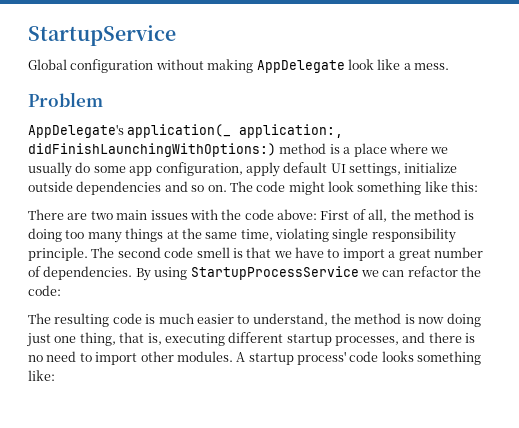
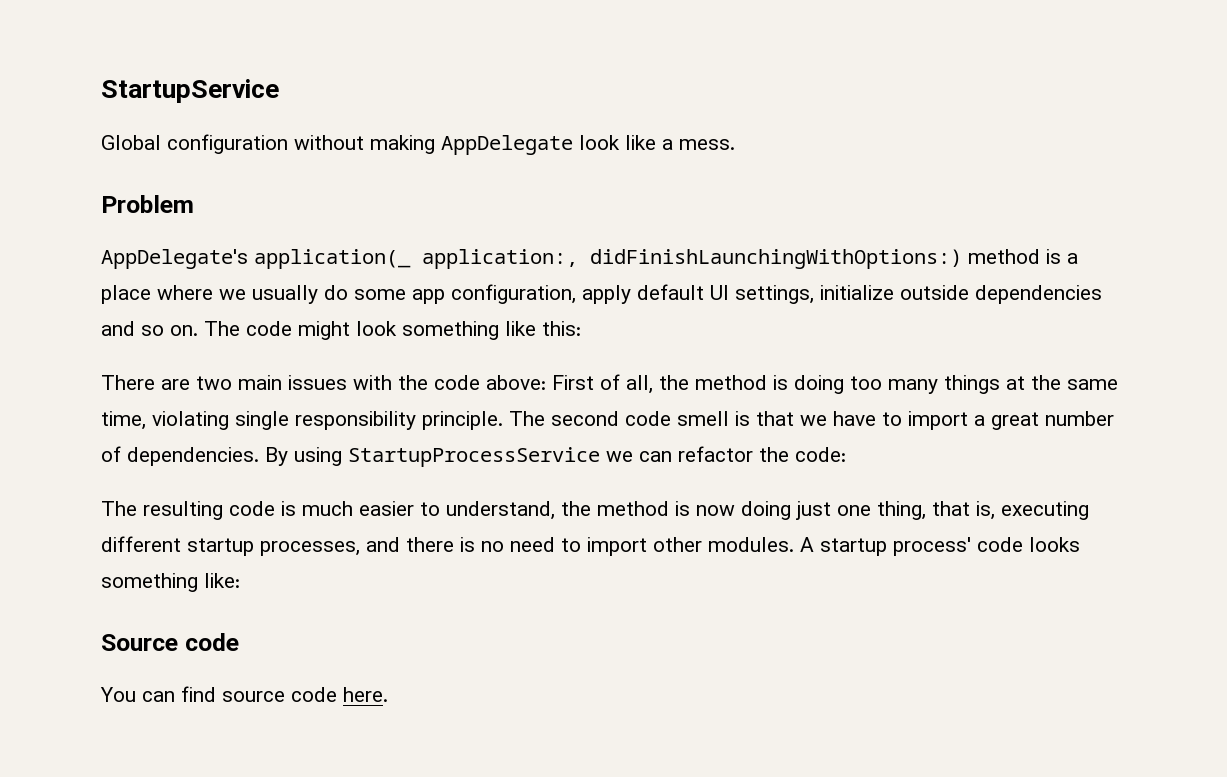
+ Source code
+ You can find source code here.

